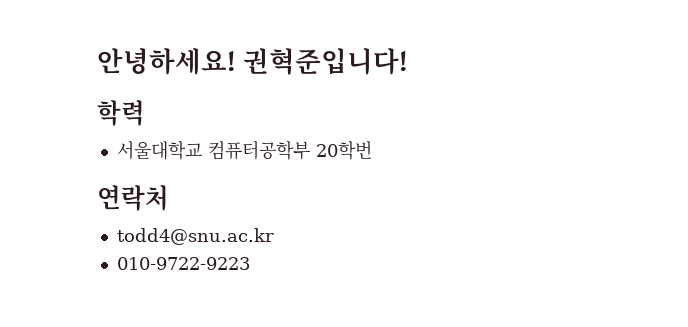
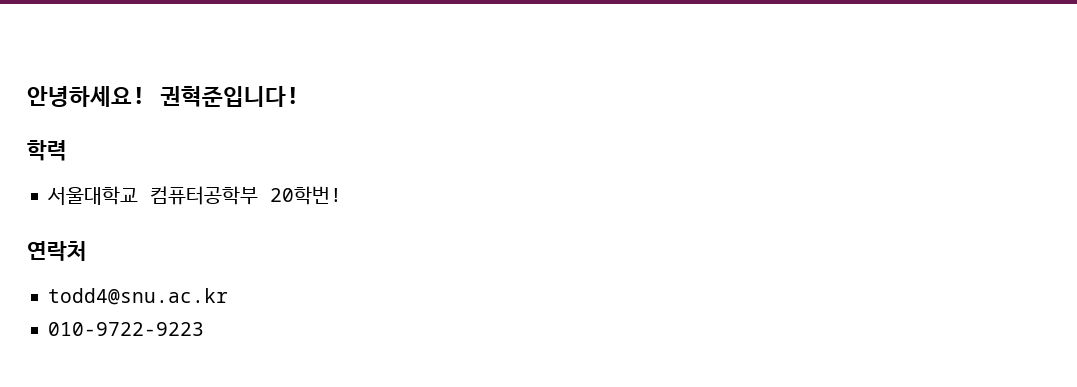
- 서울대학교 컴퓨터공학부 20학번
+ 서울대학교 컴퓨터공학부 20학번!

